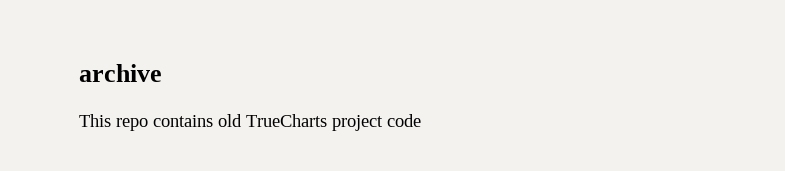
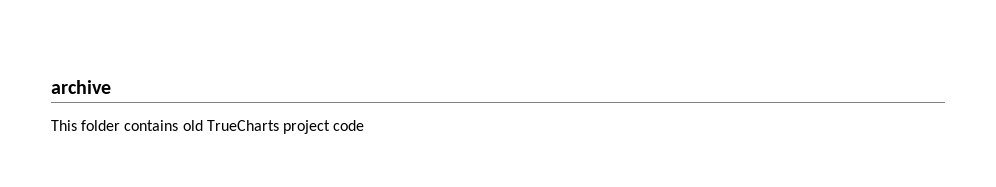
- This repo contains old TrueCharts project code
+ This folder contains old TrueCharts project code

